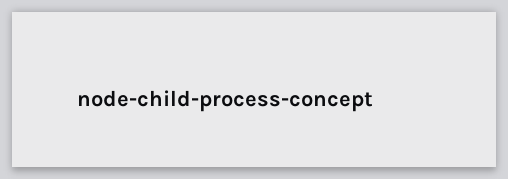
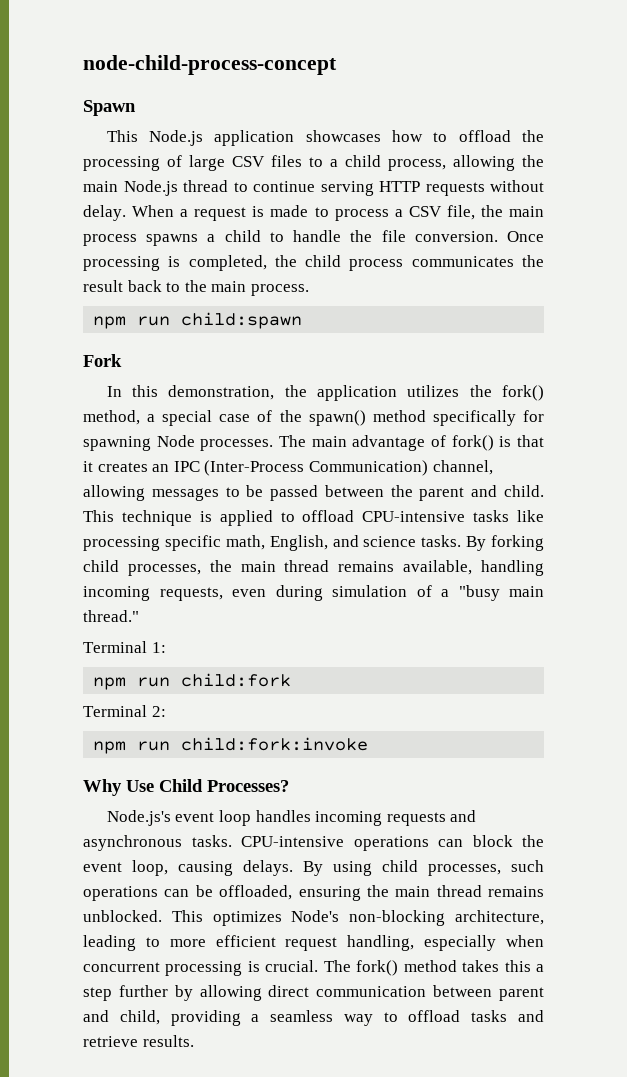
+ Spawn
+ This Node.js application showcases how to offload the processing of large CSV files to a child process, allowing the main Node.js thread to continue serving HTTP requests without delay. When a request is made to process a CSV file, the main process spawns a child to handle the file conversion. Once processing is completed, the child process communicates the result back to the main process.
+ npm run child:spawn
+ Fork
+ In this demonstration, the application utilizes the fork() method, a special case of the spawn() method specifically for spawning Node processes. The main advantage of fork() is that it creates an IPC (Inter-Process Communication) channel, allowing messages to be passed between the parent and child. This technique is applied to offload CPU-intensive tasks like processing specific math, English, and science tasks. By forking child processes, the main thread remains available, handling incoming requests, even during simulation of a "busy main thread."
+ Terminal 1:
+ npm run child:fork
+ Terminal 2:
+ npm run child:fork:invoke
+ Why Use Child Processes?
+ Node.js's event loop handles incoming requests and asynchronous tasks. CPU-intensive operations can block the event loop, causing delays. By using child processes, such operations can be offloaded, ensuring the main thread remains unblocked. This optimizes Node's non-blocking architecture, leading to more efficient request handling, especially when concurrent processing is crucial. The fork() method takes this a step further by allowing direct communication between parent and child, providing a seamless way to offload tasks and retrieve results.

